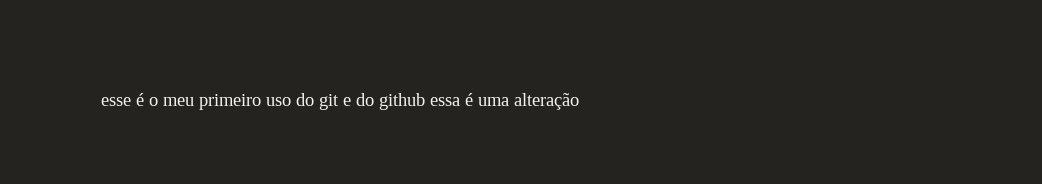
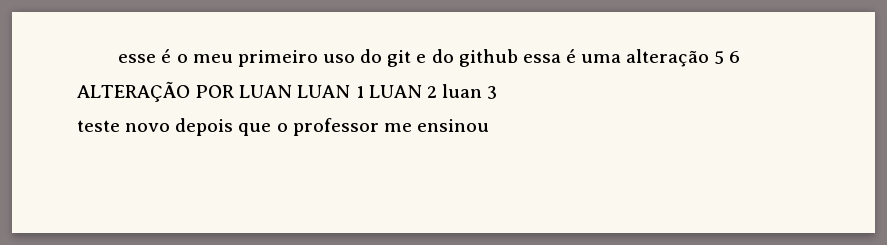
- esse é o meu primeiro uso do git e do github essa é uma alteração
+ esse é o meu primeiro uso do git e do github essa é uma alteração 5 6
+ ALTERAÇÃO POR LUAN LUAN 1 LUAN 2 luan 3
+ teste novo depois que o professor me ensinou

